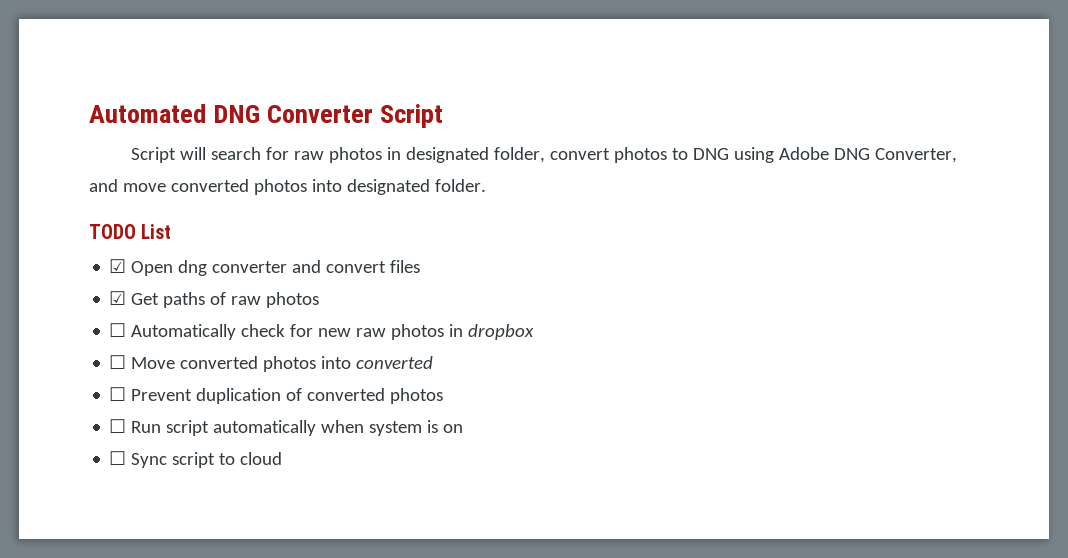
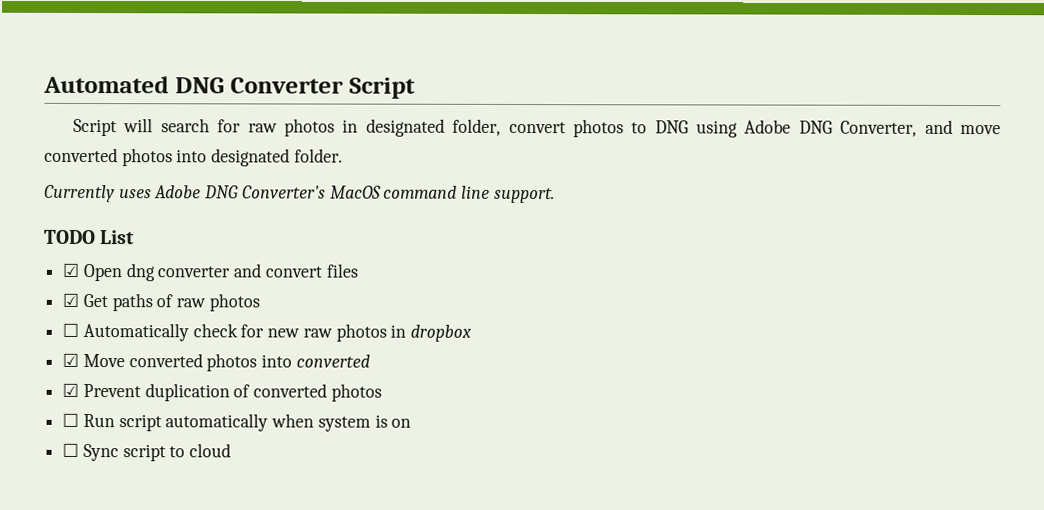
+ Currently uses Adobe DNG Converter's MacOS command line support.
- ☐ Move converted photos into converted
+ ☑ Move converted photos into converted
- ☐ Prevent duplication of converted photos
+ ☑ Prevent duplication of converted photos

